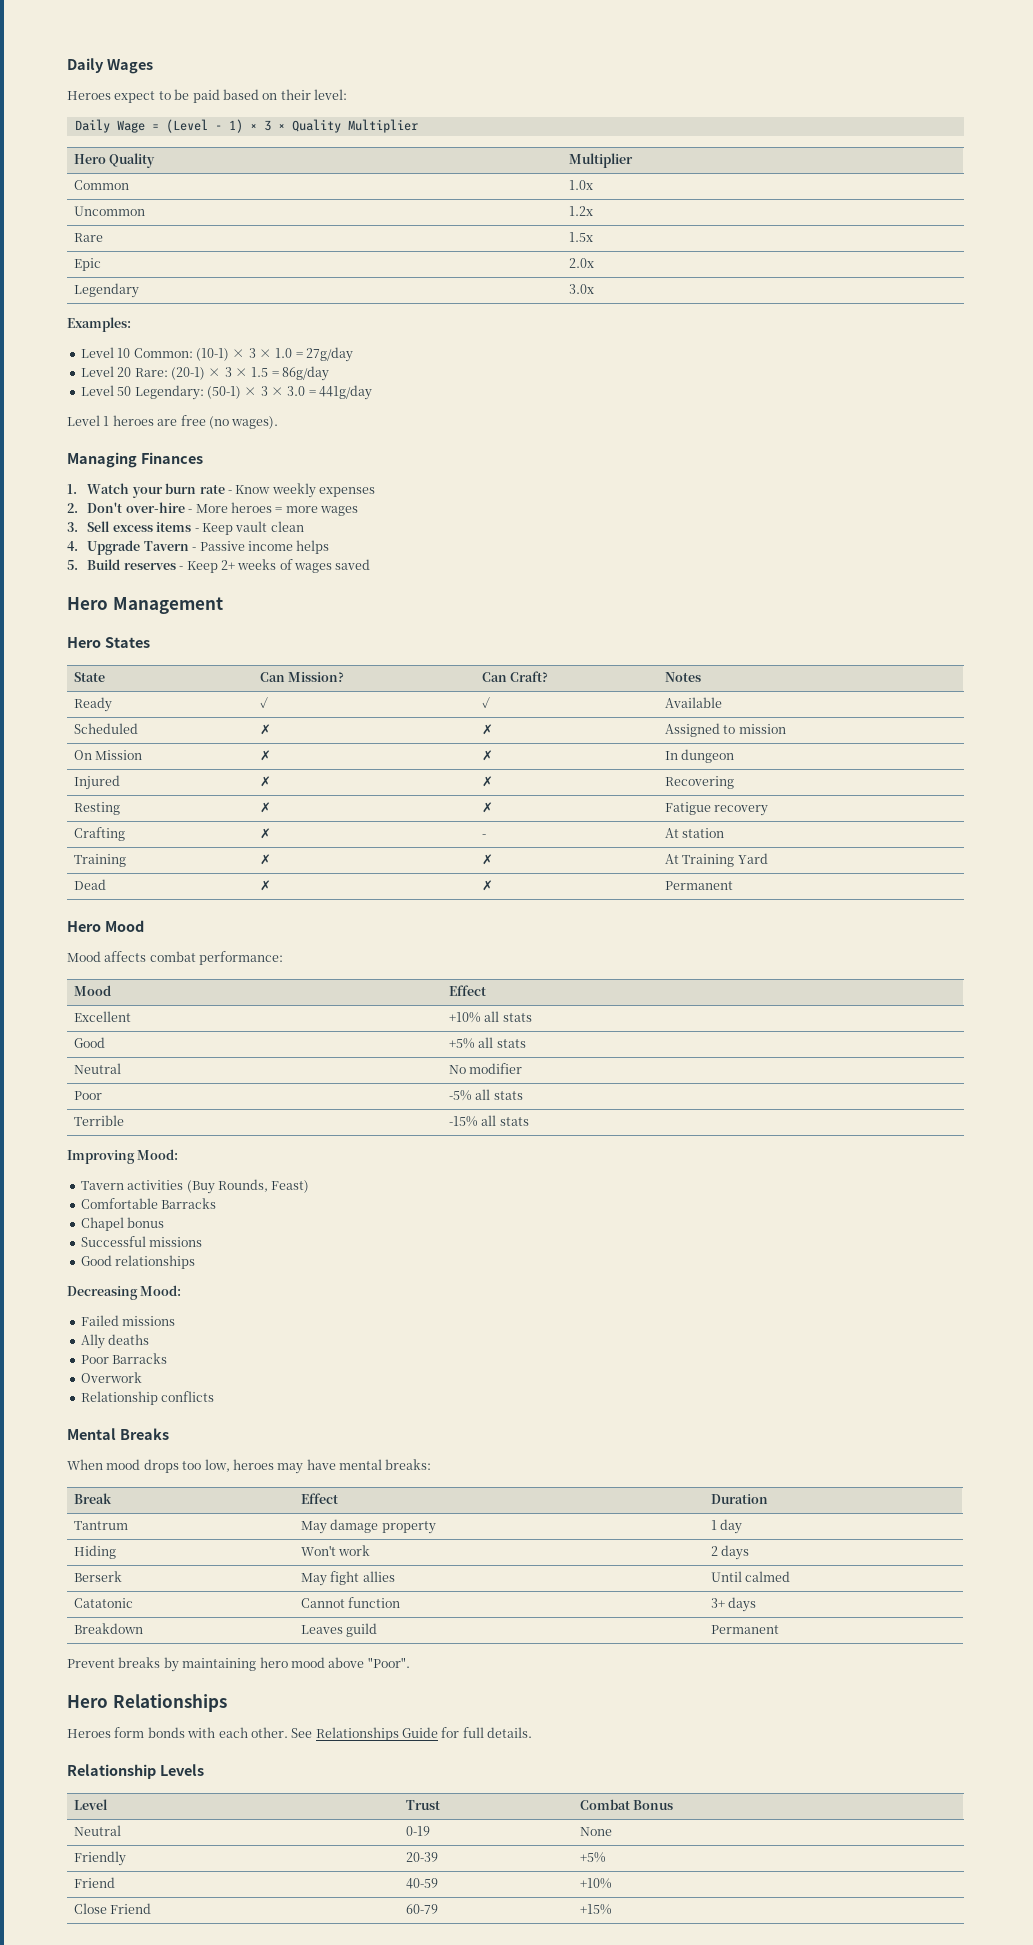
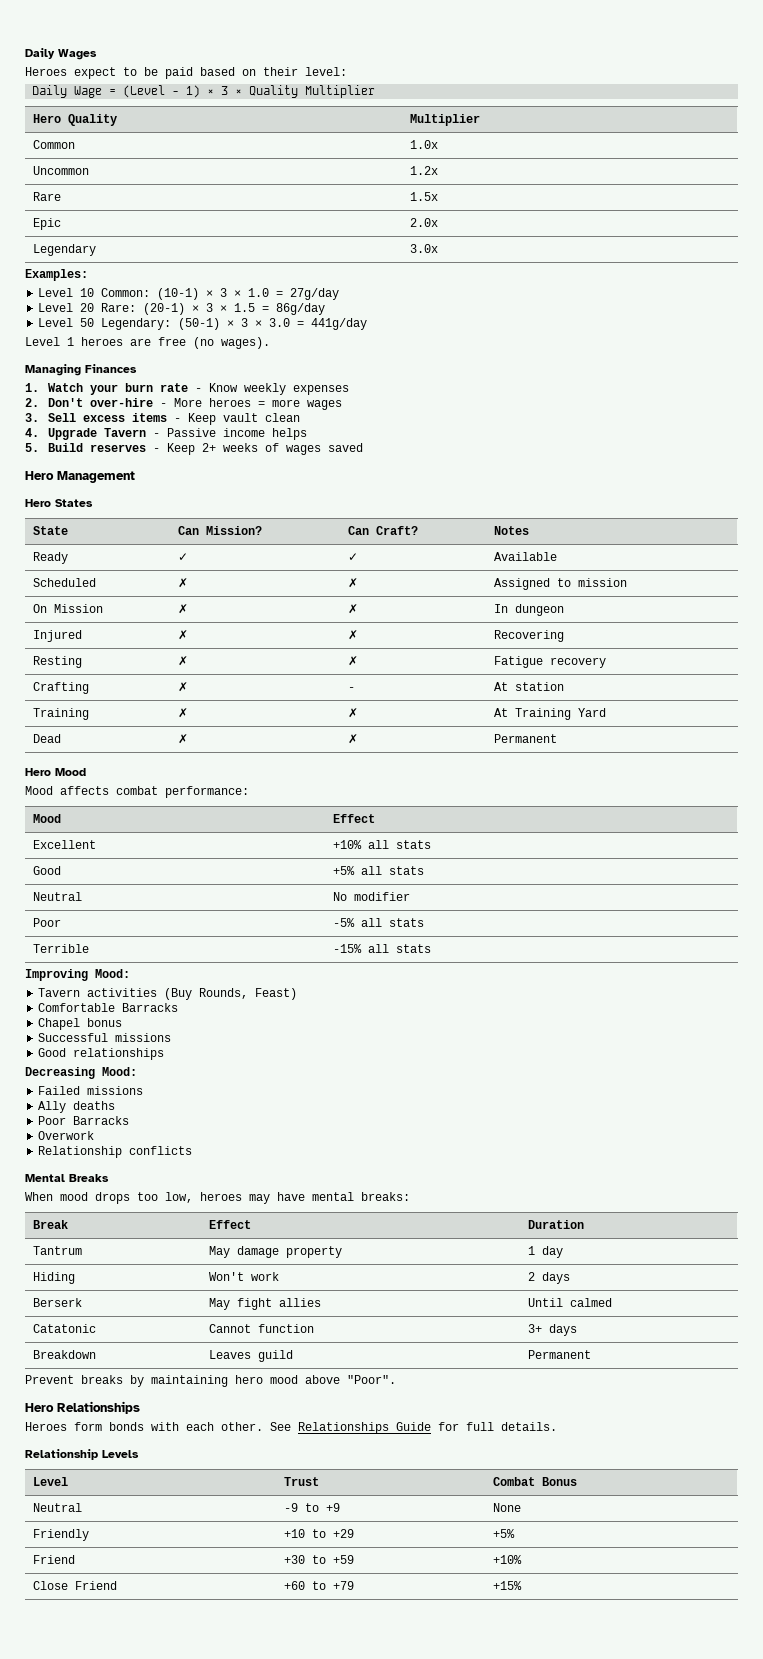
- Neutral | 0-19 | None
+ Neutral | -9 to +9 | None
- Friendly | 20-39 | +5%
+ Friendly | +10 to +29 | +5%
- Friend | 40-59 | +10%
+ Friend | +30 to +59 | +10%
- Close Friend | 60-79 | +15%
+ Close Friend | +60 to +79 | +15%

